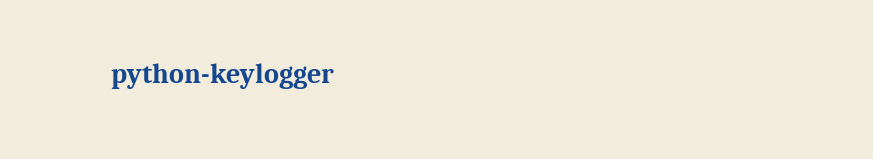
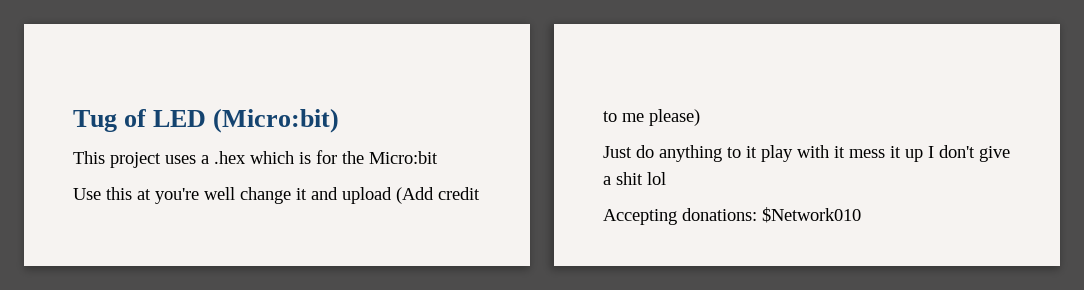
- python-keylogger
+ Tug of LED (Micro:bit)
+ This project uses a .hex which is for the Micro:bit
+ Use this at you're well change it and upload (Add credit to me please)
+ Just do anything to it play with it mess it up I don't give a shit lol
+ Accepting donations: $Network010

